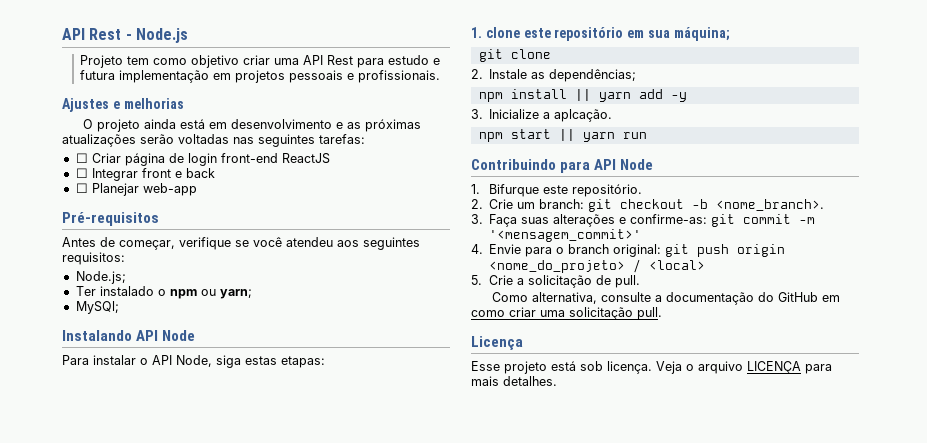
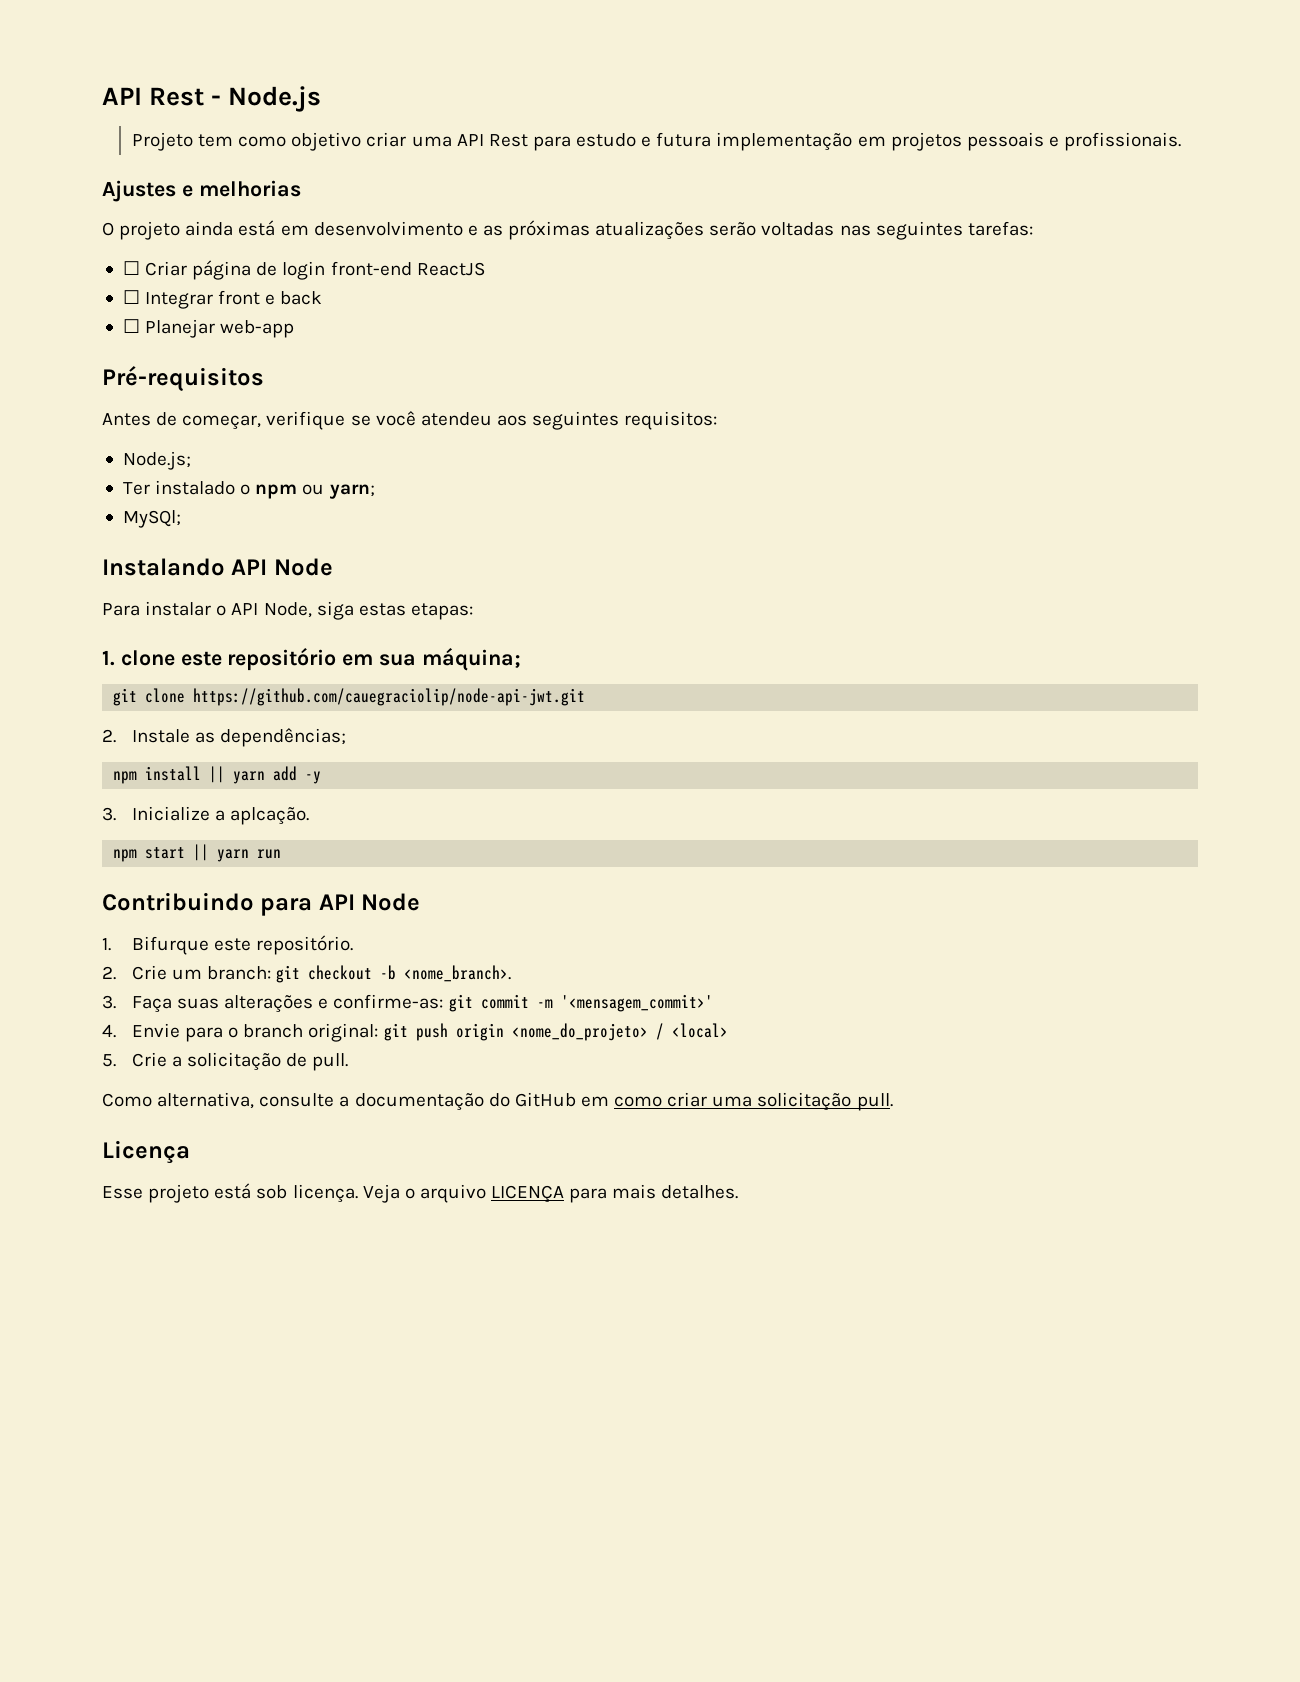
- git clone
+ git clone https://github.com/cauegraciolip/node-api-jwt.git

